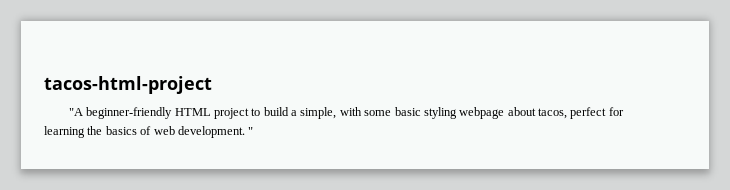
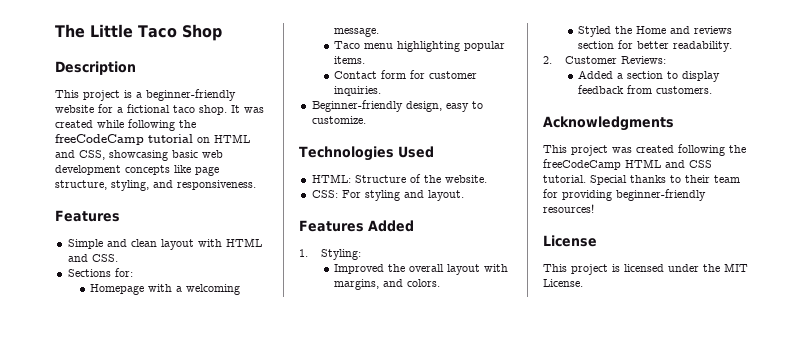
- tacos-html-project
- "A beginner-friendly HTML project to build a simple, with some basic styling webpage about tacos, perfect for learning the basics of web development. "
+ The Little Taco Shop
+ Description
+ This project is a beginner-friendly website for a fictional taco shop. It was created while following the freeCodeCamp tutorial on HTML and CSS, showcasing basic web development concepts like page structure, styling, and responsiveness.
+ Features
+ Simple and clean layout with HTML and CSS.
+ Sections for:
+ Homepage with a welcoming message.
+ Taco menu highlighting popular items.
+ Contact form for customer inquiries.
+ Beginner-friendly design, easy to customize.
+ Technologies Used
+ HTML: Structure of the website.
+ CSS: For styling and layout.
+ Features Added
+ 1. Styling:
+ Improved the overall layout with margins, and colors.
+ Styled the Home and reviews section for better readability.
+ 2. Customer Reviews:
+ Added a section to display feedback from customers.
+ Acknowledgments
+ This project was created following the freeCodeCamp HTML and CSS tutorial. Special thanks to their team for providing beginner-friendly resources!
+ License
+ This project is licensed under the MIT License.

